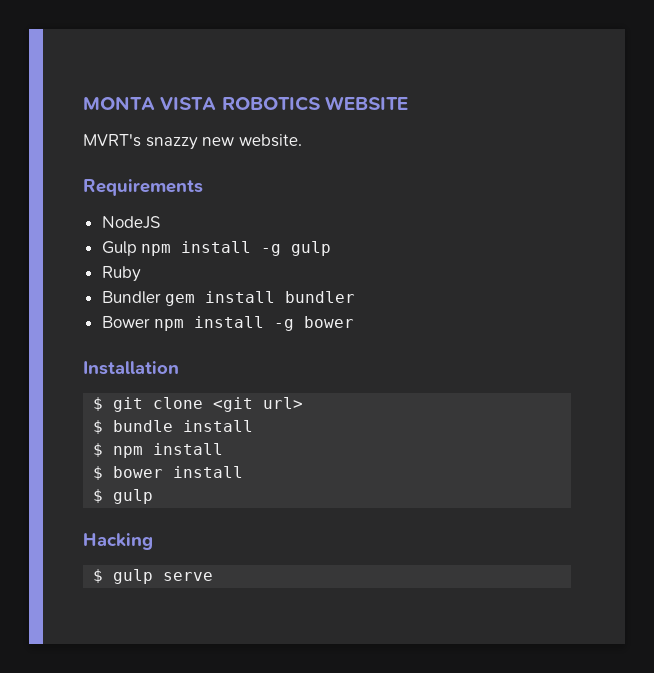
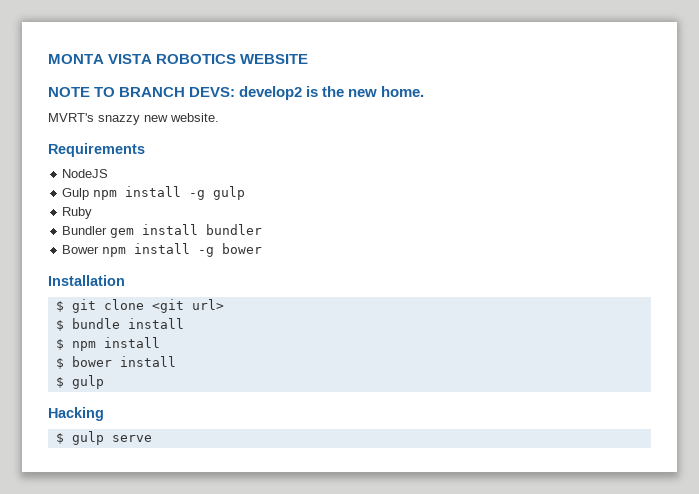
+ NOTE TO BRANCH DEVS: develop2 is the new home.

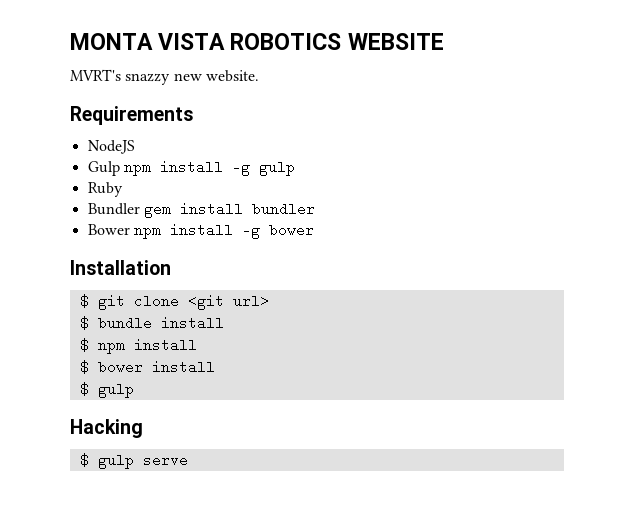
- NOTE TO BRANCH DEVS: develop2 is the new home.

